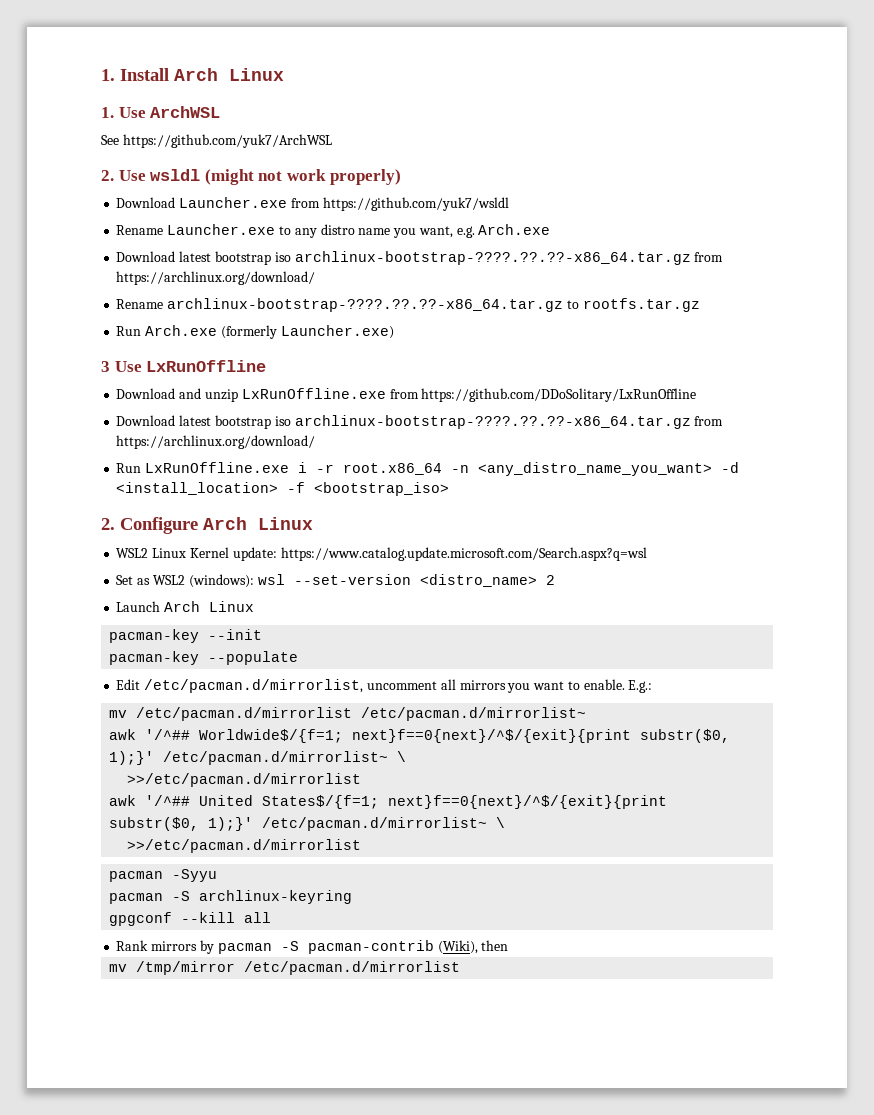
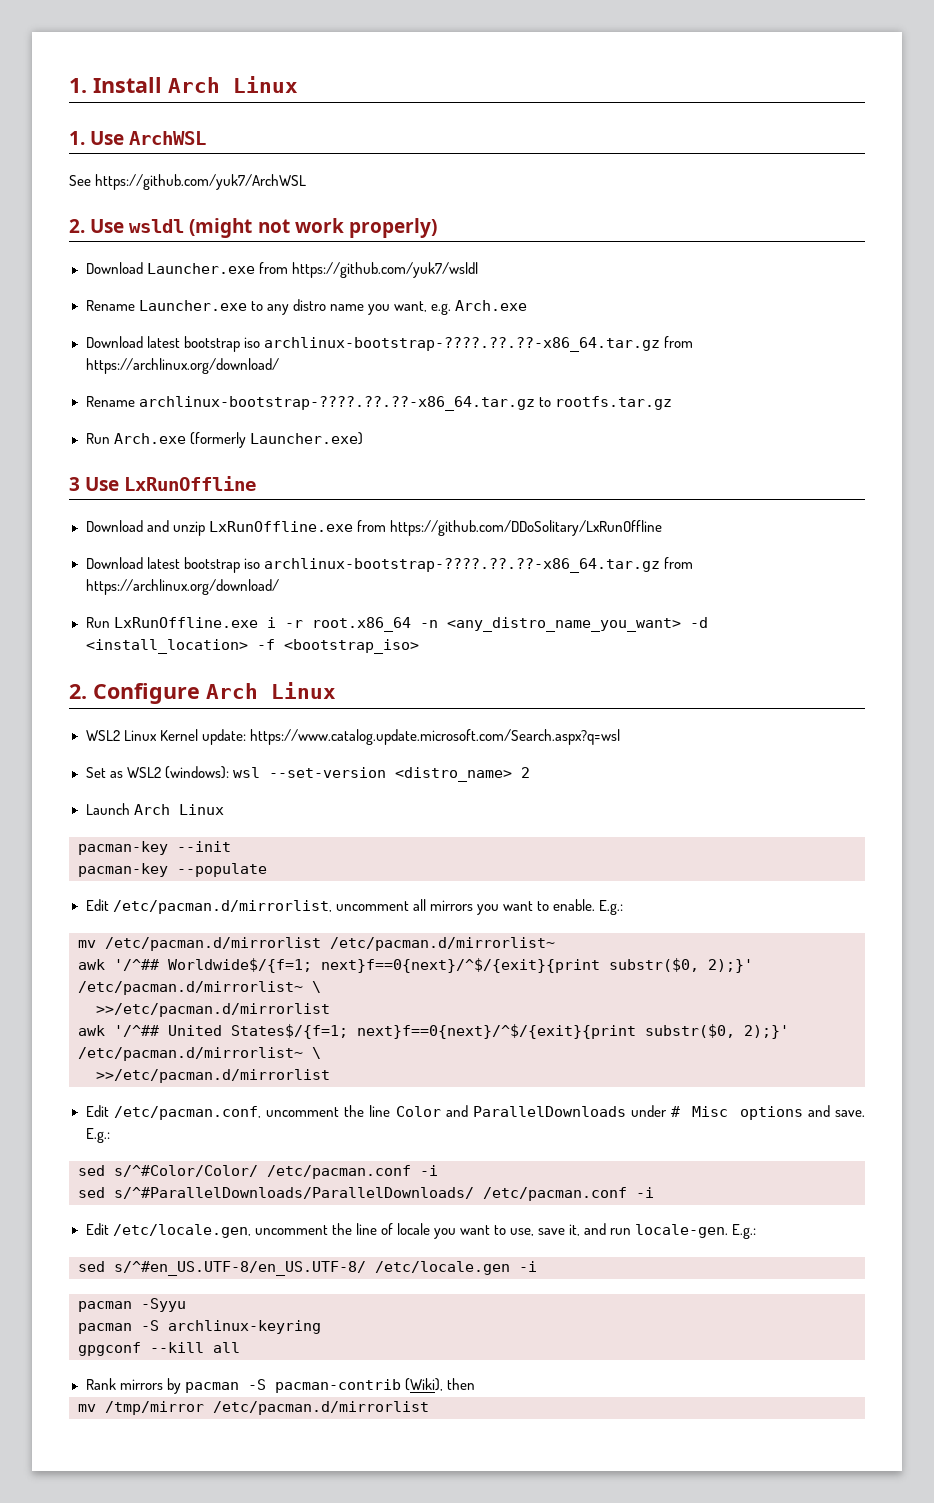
- awk '/^## Worldwide$/{f=1; next}f==0{next}/^$/{exit}{print substr($0, 1);}' /etc/pacman.d/mirrorlist~ \
+ awk '/^## Worldwide$/{f=1; next}f==0{next}/^$/{exit}{print substr($0, 2);}' /etc/pacman.d/mirrorlist~ \
- awk '/^## United States$/{f=1; next}f==0{next}/^$/{exit}{print substr($0, 1);}' /etc/pacman.d/mirrorlist~ \
+ awk '/^## United States$/{f=1; next}f==0{next}/^$/{exit}{print substr($0, 2);}' /etc/pacman.d/mirrorlist~ \
  >>/etc/pacman.d/mirrorlist
+ Edit /etc/pacman.conf, uncomment the line Color and ParallelDownloads under # Misc options and save. E.g.:
+ sed s/^#Color/Color/ /etc/pacman.conf -i
+ sed s/^#ParallelDownloads/ParallelDownloads/ /etc/pacman.conf -i
+ Edit /etc/locale.gen, uncomment the line of locale you want to use, save it, and run locale-gen. E.g.:
+ sed s/^#en_US.UTF-8/en_US.UTF-8/ /etc/locale.gen -i

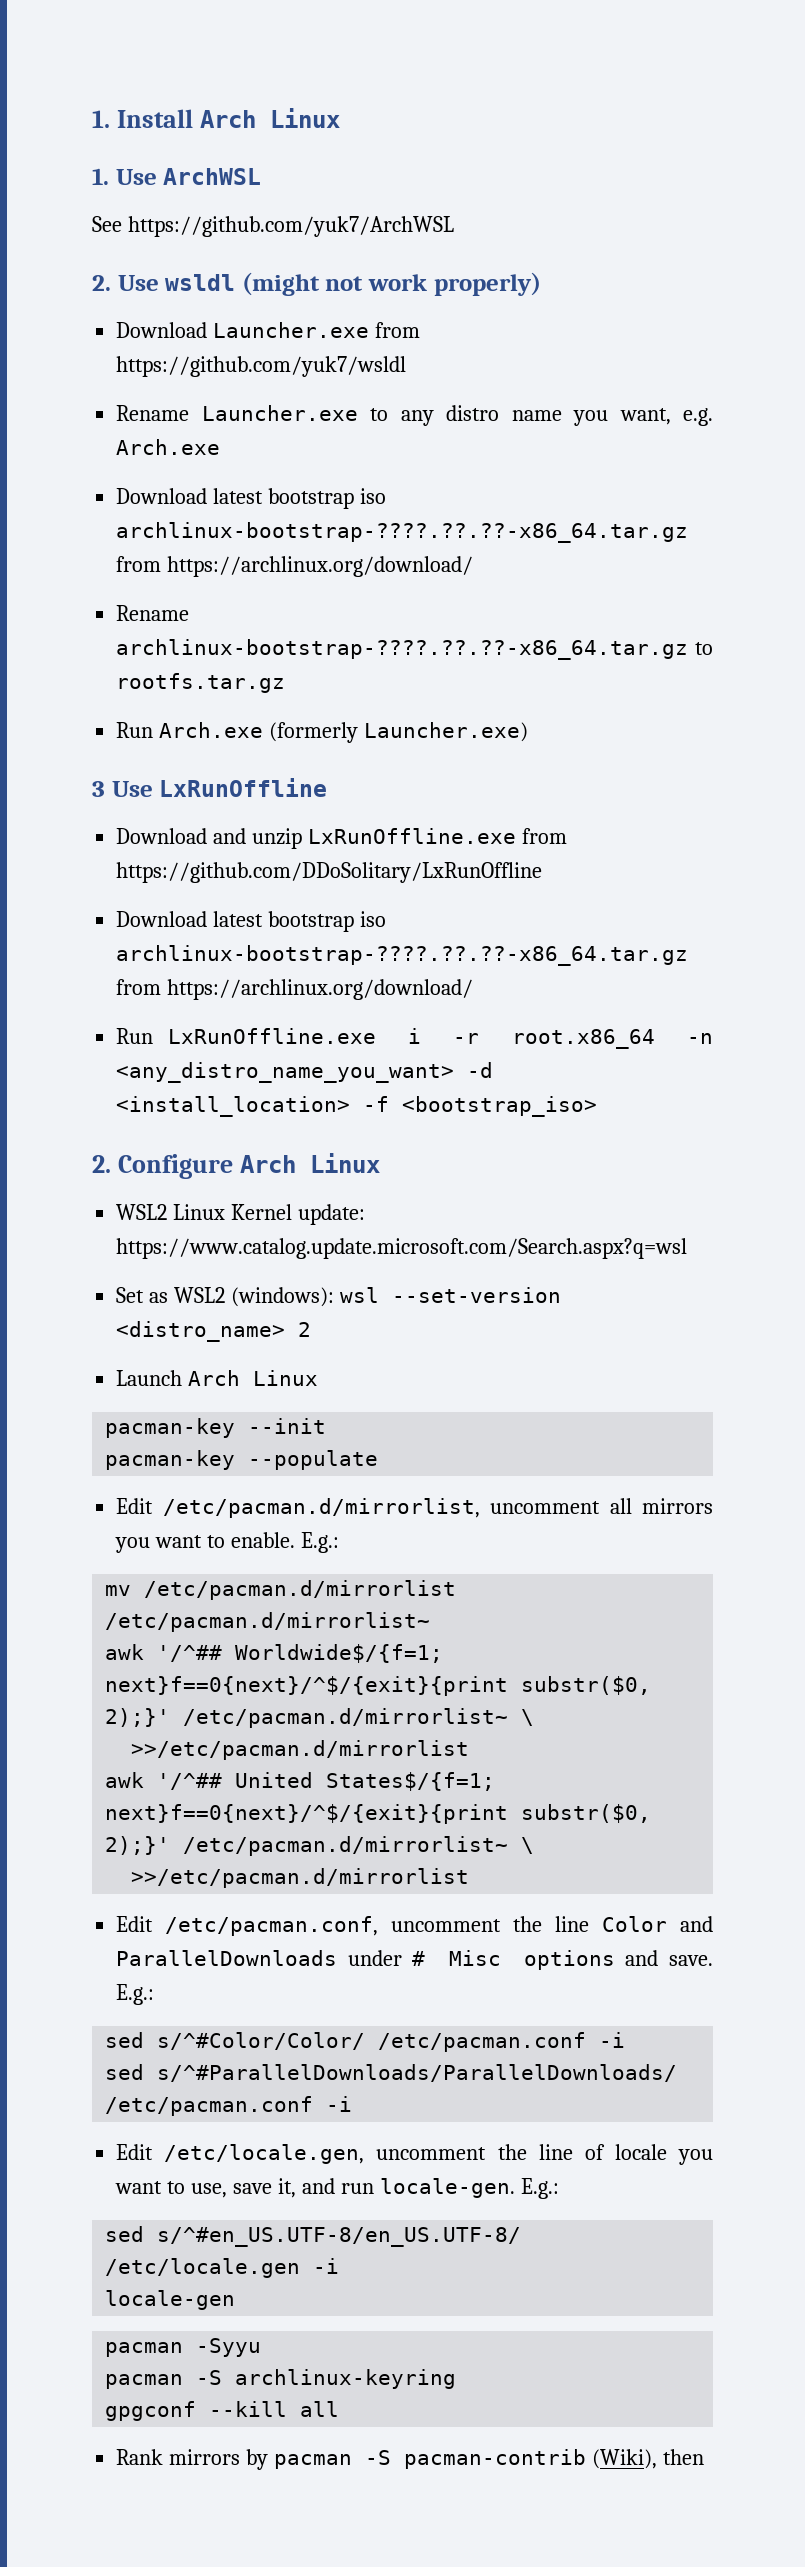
+ locale-gen
- mv /tmp/mirror /etc/pacman.d/mirrorlist

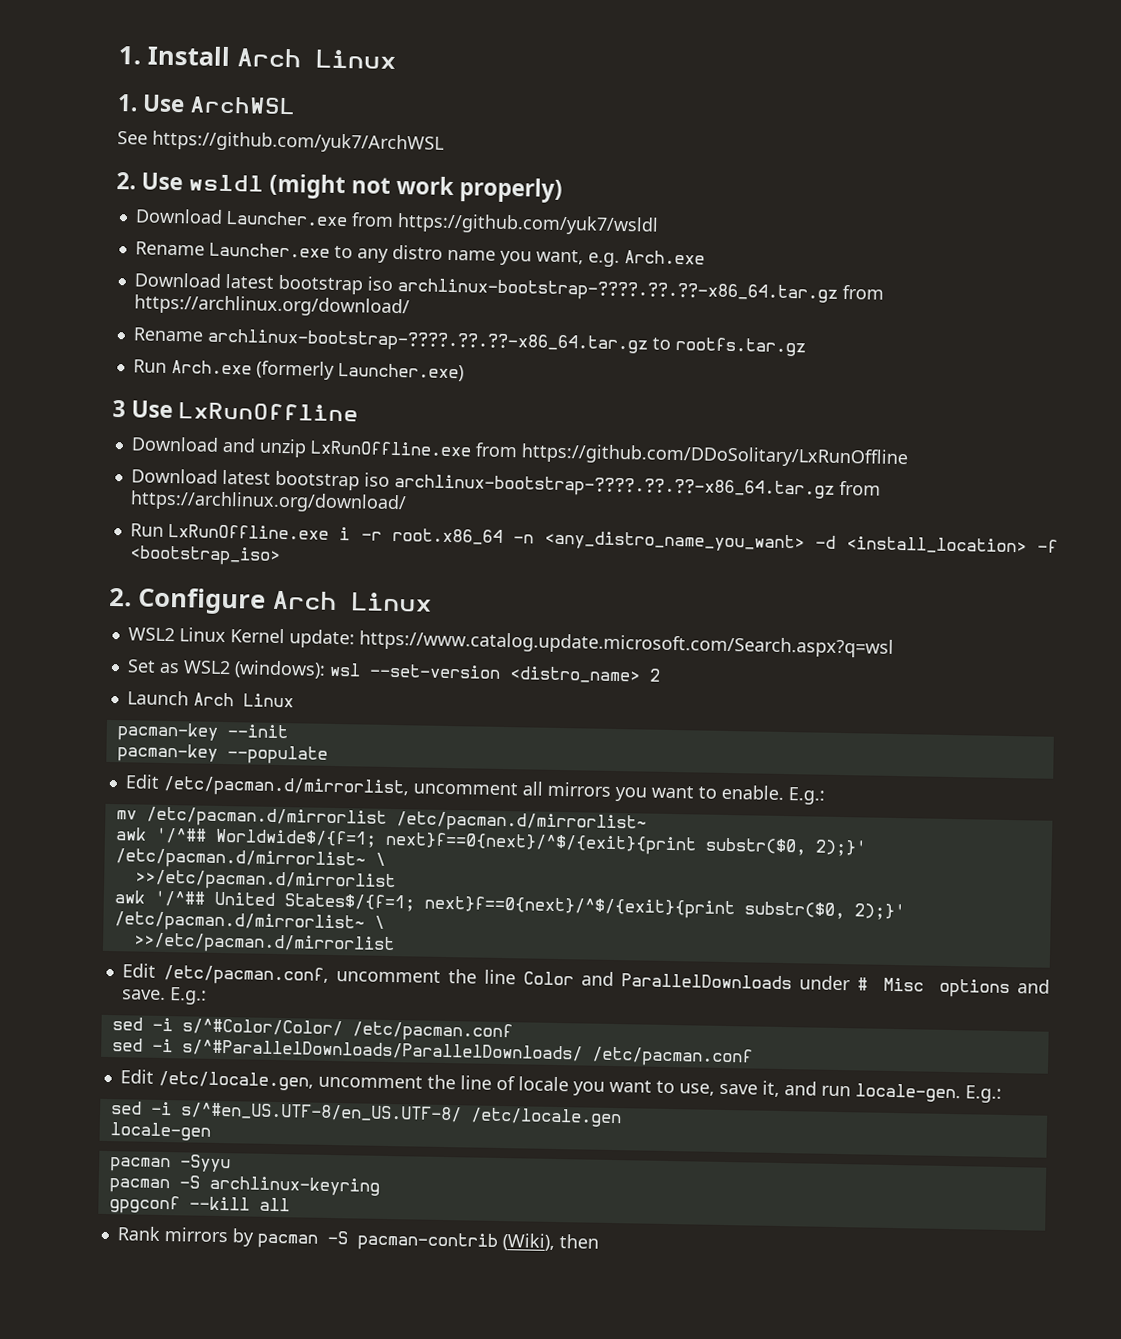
- sed s/^#Color/Color/ /etc/pacman.conf -i
- sed s/^#ParallelDownloads/ParallelDownloads/ /etc/pacman.conf -i
+ sed -i s/^#Color/Color/ /etc/pacman.conf
+ sed -i s/^#ParallelDownloads/ParallelDownloads/ /etc/pacman.conf
- sed s/^#en_US.UTF-8/en_US.UTF-8/ /etc/locale.gen -i
+ sed -i s/^#en_US.UTF-8/en_US.UTF-8/ /etc/locale.gen

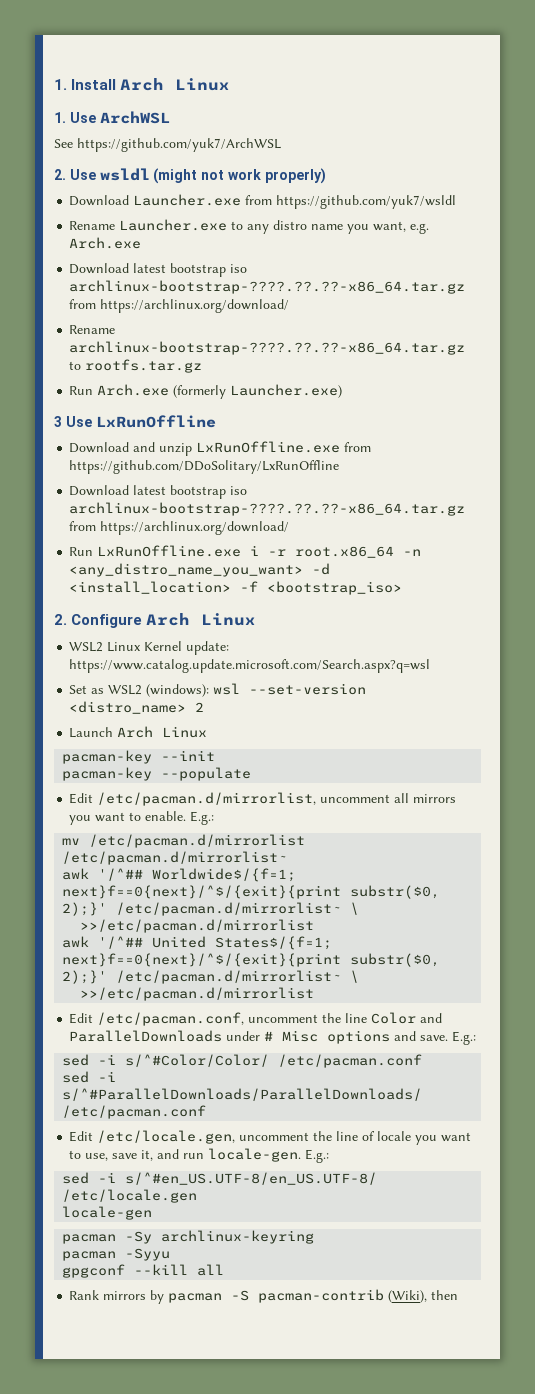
+ pacman -Sy archlinux-keyring
  pacman -Syyu
- pacman -S archlinux-keyring

